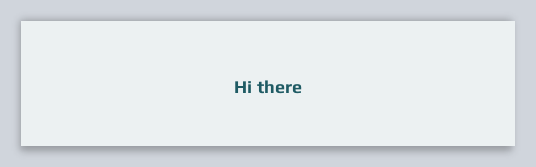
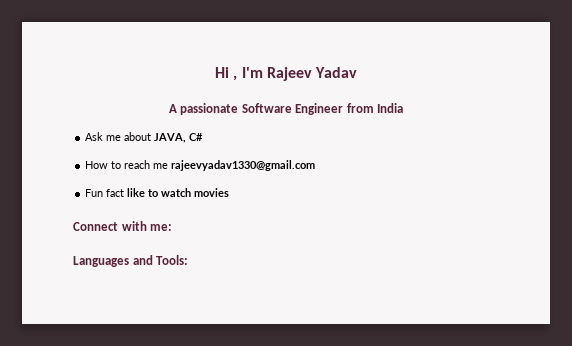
- Hi there
+ Hi , I'm Rajeev Yadav
+ A passionate Software Engineer from India
+ Ask me about JAVA, C#
+ How to reach me rajeevyadav1330@gmail.com
+ Fun fact like to watch movies
+ Connect with me:
+ Languages and Tools:

